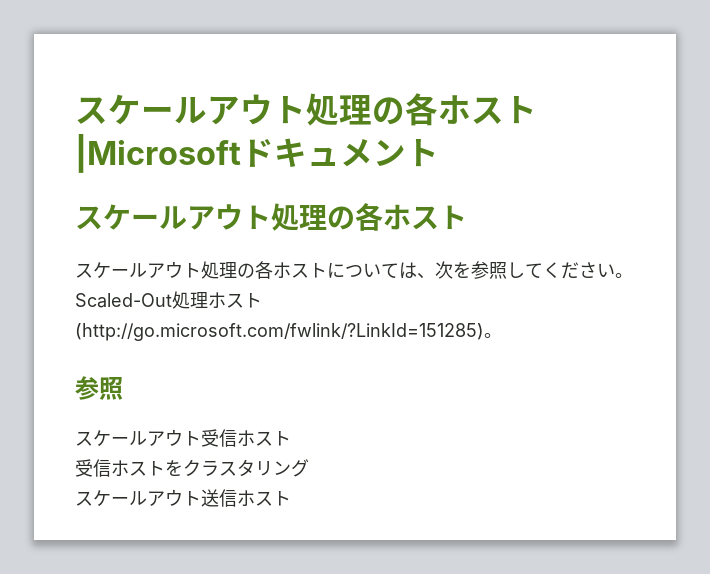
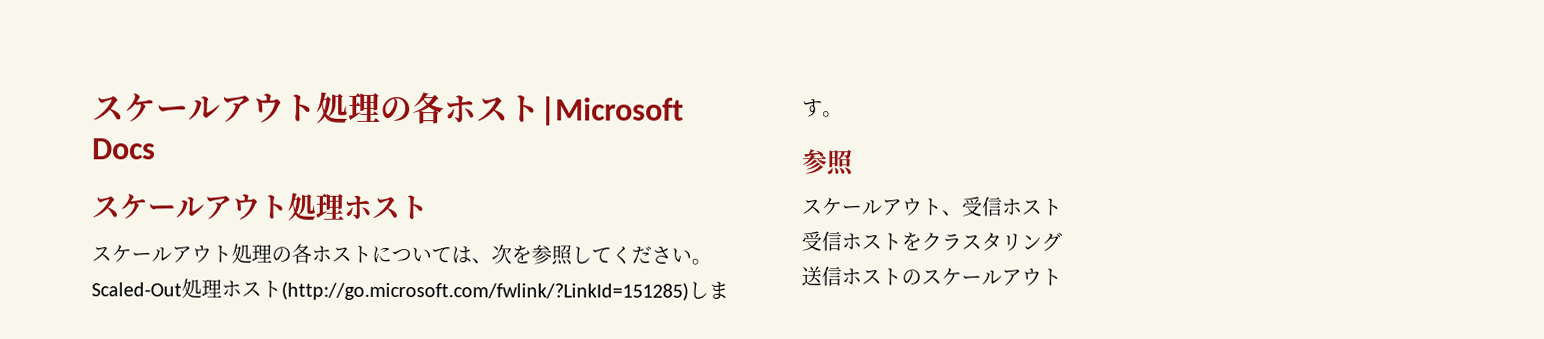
- スケールアウト処理の各ホスト|Microsoftドキュメント
- スケールアウト処理の各ホスト
+ スケールアウト処理の各ホスト|Microsoft Docs
+ スケールアウト処理ホスト
- Scaled-Out処理ホスト(http://go.microsoft.com/fwlink/?LinkId=151285)。
+ Scaled-Out処理ホスト(http://go.microsoft.com/fwlink/?LinkId=151285)します。
- スケールアウト受信ホスト
+ スケールアウト、受信ホスト
- スケールアウト送信ホスト
+ 送信ホストのスケールアウト

